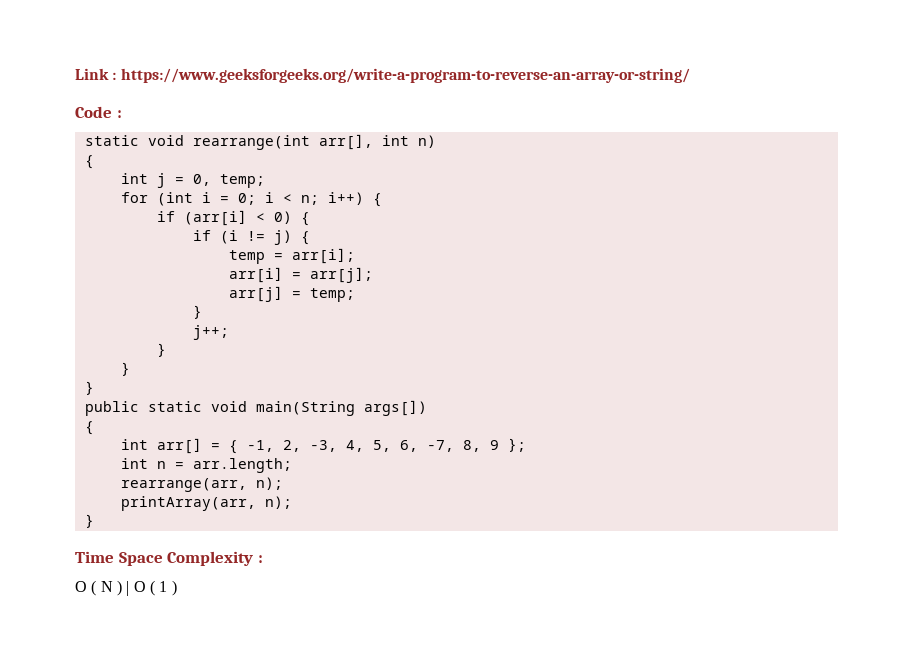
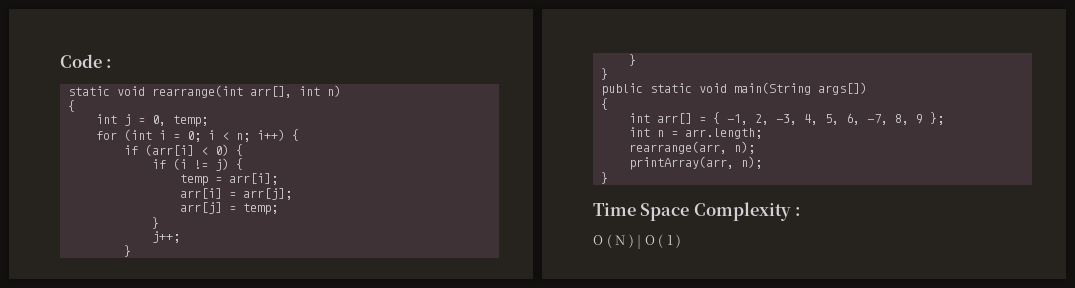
- Link : https://www.geeksforgeeks.org/write-a-program-to-reverse-an-array-or-string/

